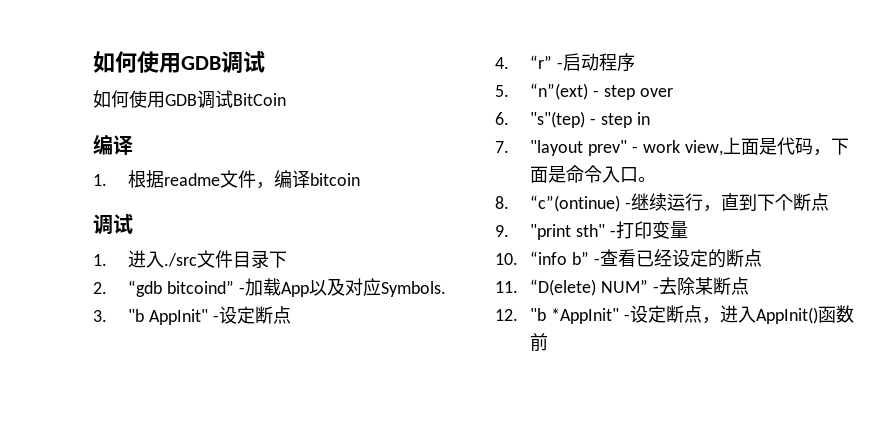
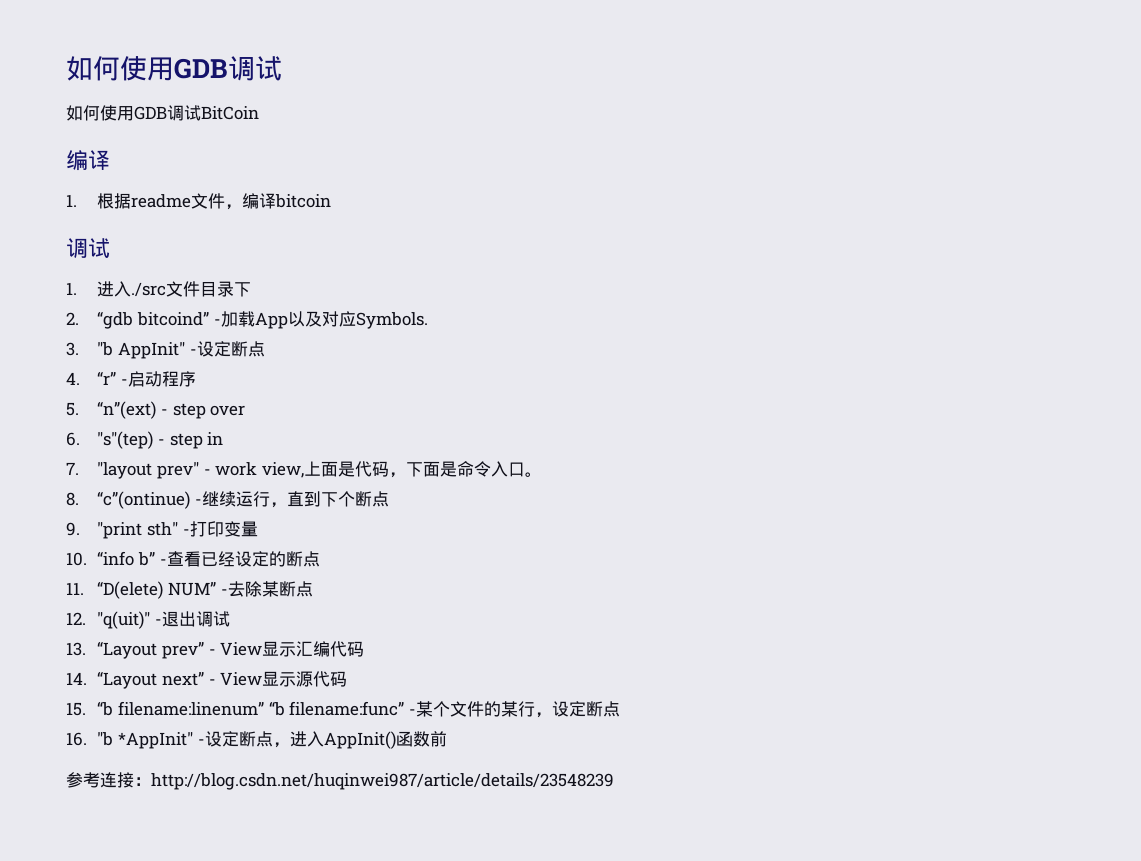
- 12. "b *AppInit" -设定断点，进入AppInit()函数前
+ 12. "q(uit)" -退出调试
+ 13. “Layout prev” - View显示汇编代码
+ 14. “Layout next” - View显示源代码
+ 15. “b filename:linenum” “b filename:func” -某个文件的某行，设定断点
+ 16. "b *AppInit" -设定断点，进入AppInit()函数前
+ 参考连接：http://blog.csdn.net/huqinwei987/article/details/23548239

